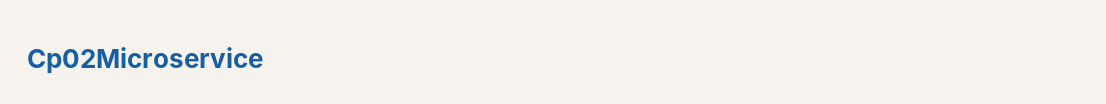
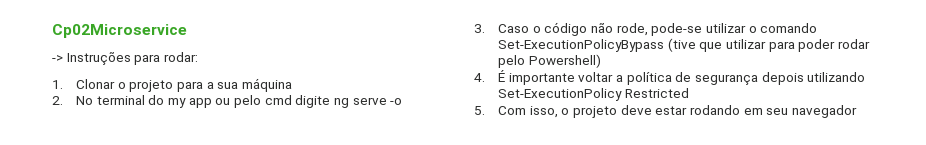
+ -> Instruções para rodar:
+ 1. Clonar o projeto para a sua máquina
+ 2. No terminal do my app ou pelo cmd digite ng serve -o
+ 3. Caso o código não rode, pode-se utilizar o comando Set-ExecutionPolicyBypass (tive que utilizar para poder rodar pelo Powershell)
+ 4. É importante voltar a política de segurança depois utilizando Set-ExecutionPolicy Restricted
+ 5. Com isso, o projeto deve estar rodando em seu navegador

